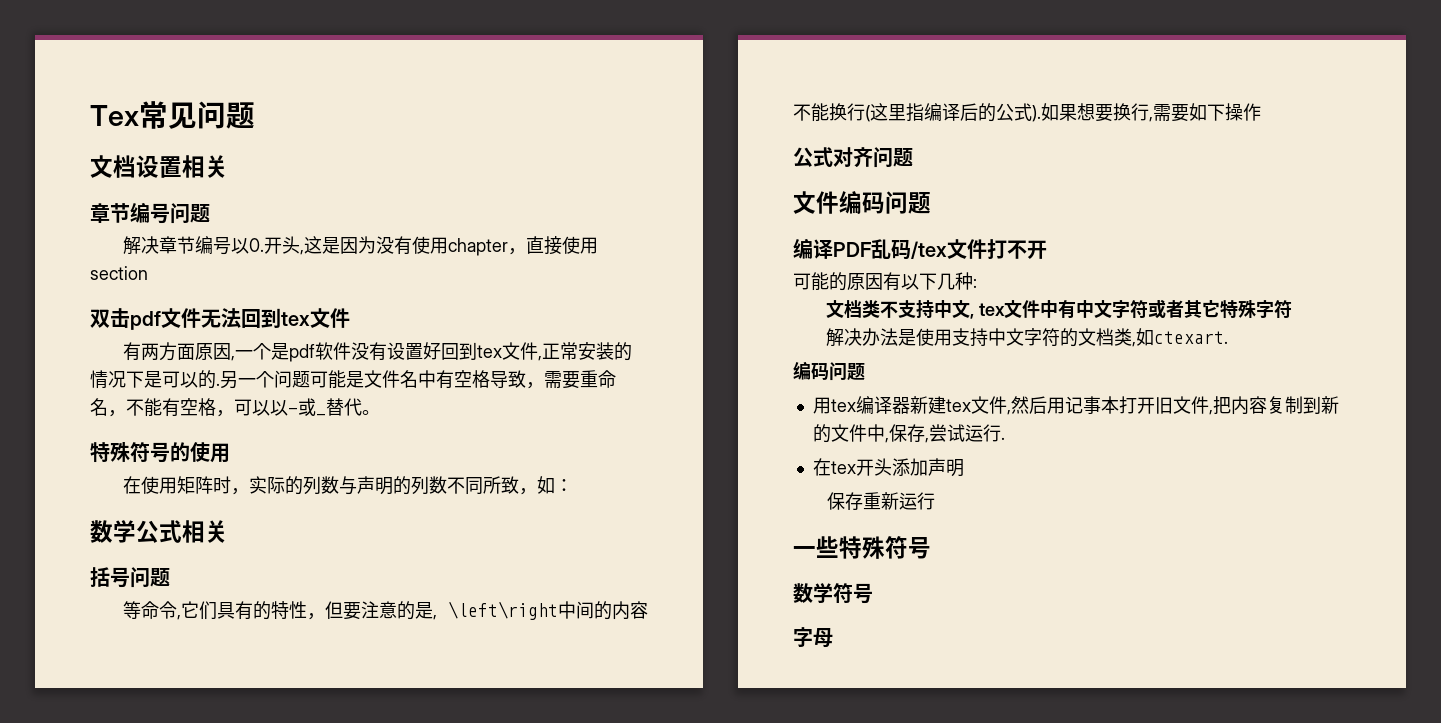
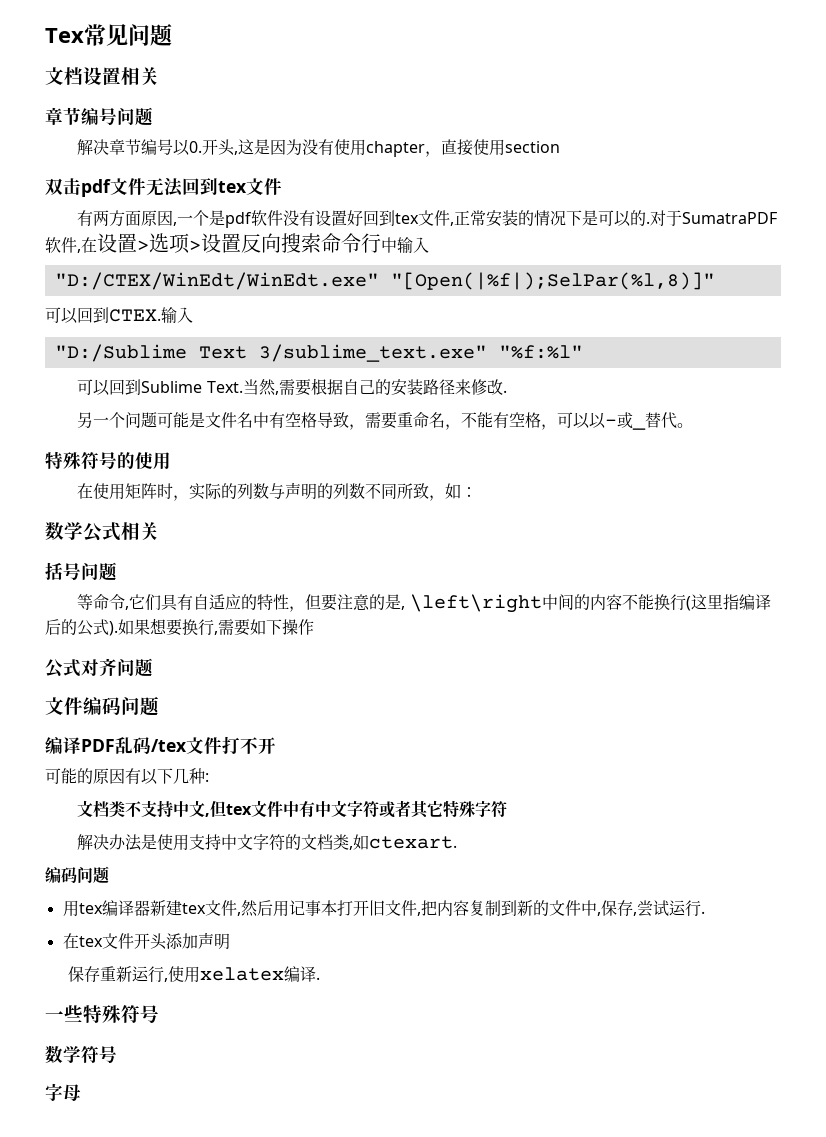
- 有两方面原因,一个是pdf软件没有设置好回到tex文件,正常安装的情况下是可以的.另一个问题可能是文件名中有空格导致，需要重命名，不能有空格，可以以-或_替代。
+ 有两方面原因,一个是pdf软件没有设置好回到tex文件,正常安装的情况下是可以的.对于SumatraPDF软件,在设置>选项>设置反向搜索命令行中输入
+ "D:/CTEX/WinEdt/WinEdt.exe" "[Open(|%f|);SelPar(%l,8)]"
+ 可以回到CTEX.输入
+ "D:/Sublime Text 3/sublime_text.exe" "%f:%l"
+ 可以回到Sublime Text.当然,需要根据自己的安装路径来修改.
+ 另一个问题可能是文件名中有空格导致，需要重命名，不能有空格，可以以-或_替代。
- 等命令,它们具有的特性，但要注意的是, \left\right中间的内容不能换行(这里指编译后的公式).
+ 等命令,它们具有自适应的特性，但要注意的是, \left\right中间的内容不能换行(这里指编译后的公式).
- 文档类不支持中文, tex文件中有中文字符或者其它特殊字符
+ 文档类不支持中文,但tex文件中有中文字符或者其它特殊字符
- 在tex开头添加声明
+ 在tex文件开头添加声明
- 保存重新运行
+ 保存重新运行,使用xelatex编译.

